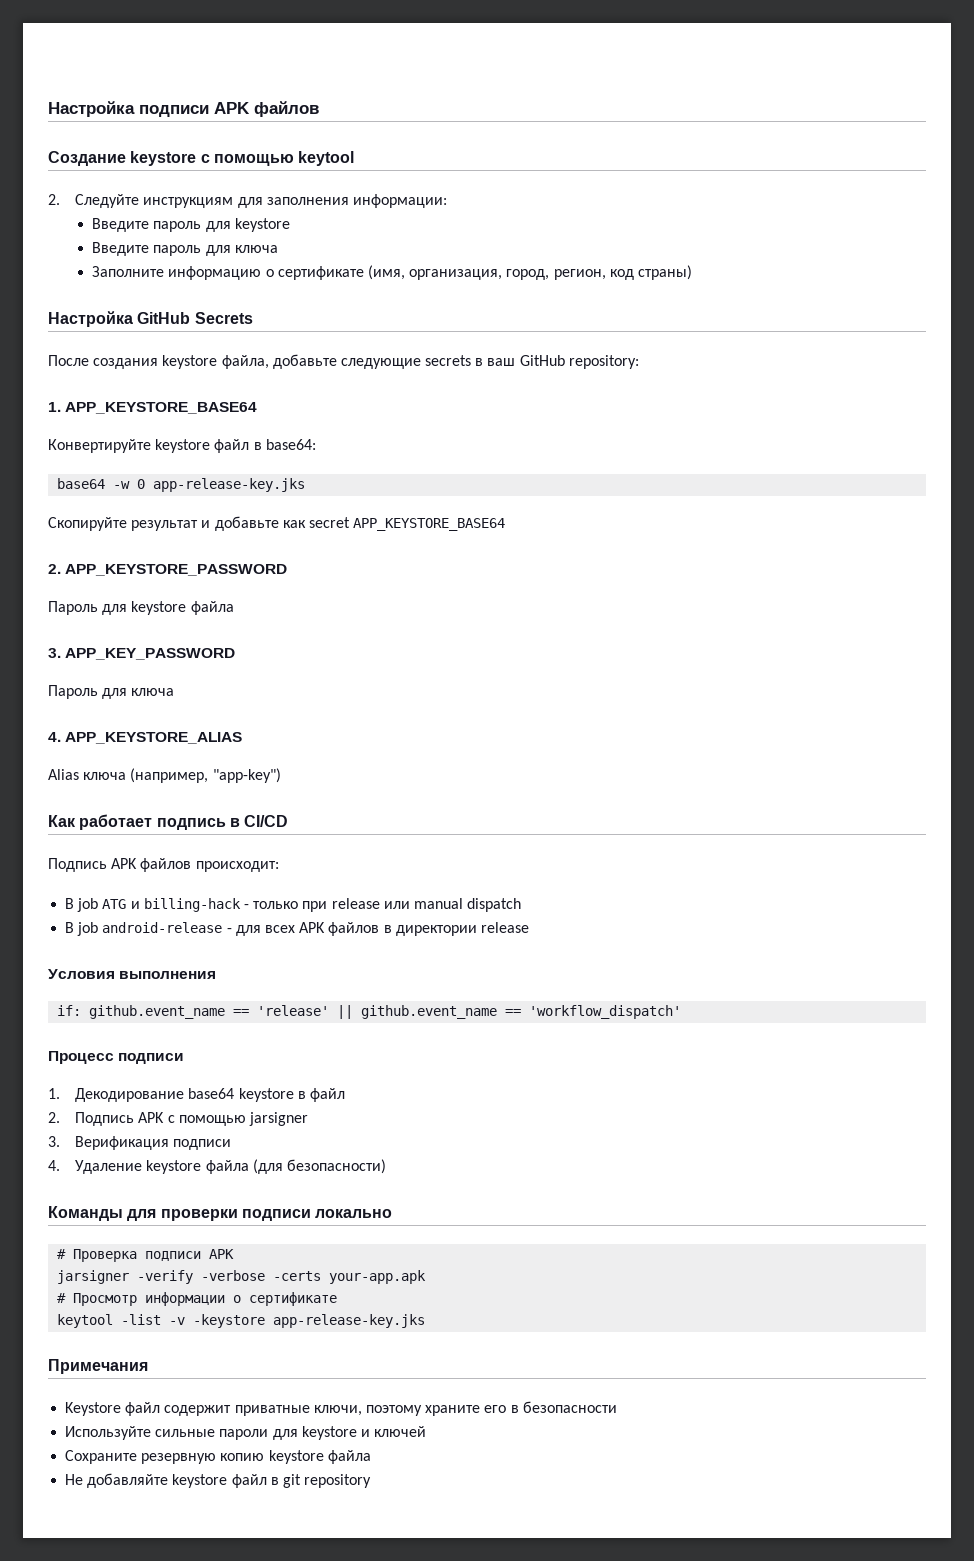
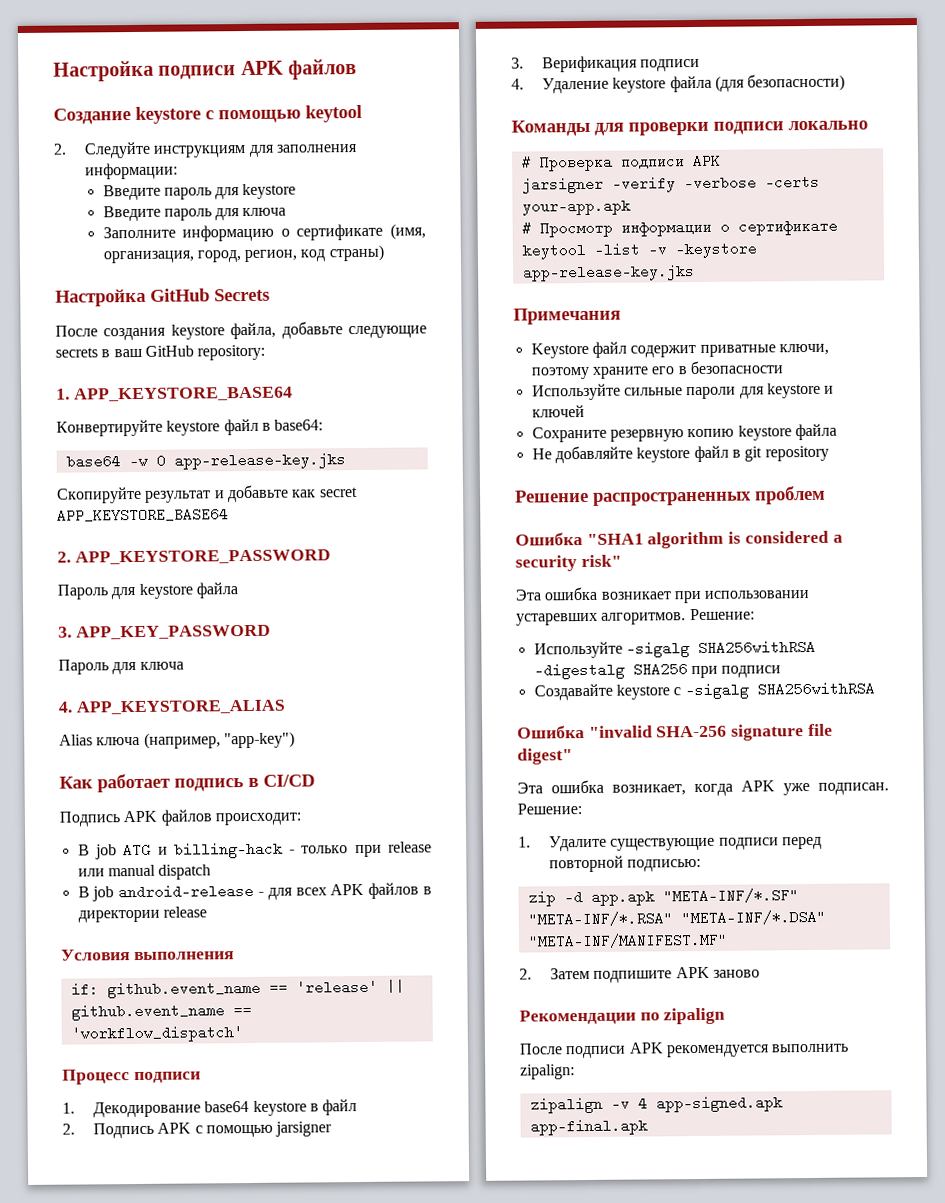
+ Решение распространенных проблем
+ Ошибка "SHA1 algorithm is considered a security risk"
+ Эта ошибка возникает при использовании устаревших алгоритмов. Решение:
+ Используйте -sigalg SHA256withRSA -digestalg SHA256 при подписи
+ Создавайте keystore с -sigalg SHA256withRSA
+ Ошибка "invalid SHA-256 signature file digest"
+ Эта ошибка возникает, когда APK уже подписан. Решение:
+ 1. Удалите существующие подписи перед повторной подписью:
+ zip -d app.apk "META-INF/*.SF" "META-INF/*.RSA" "META-INF/*.DSA" "META-INF/MANIFEST.MF"
+ 2. Затем подпишите APK заново
+ Рекомендации по zipalign
+ После подписи APK рекомендуется выполнить zipalign:
+ zipalign -v 4 app-signed.apk app-final.apk

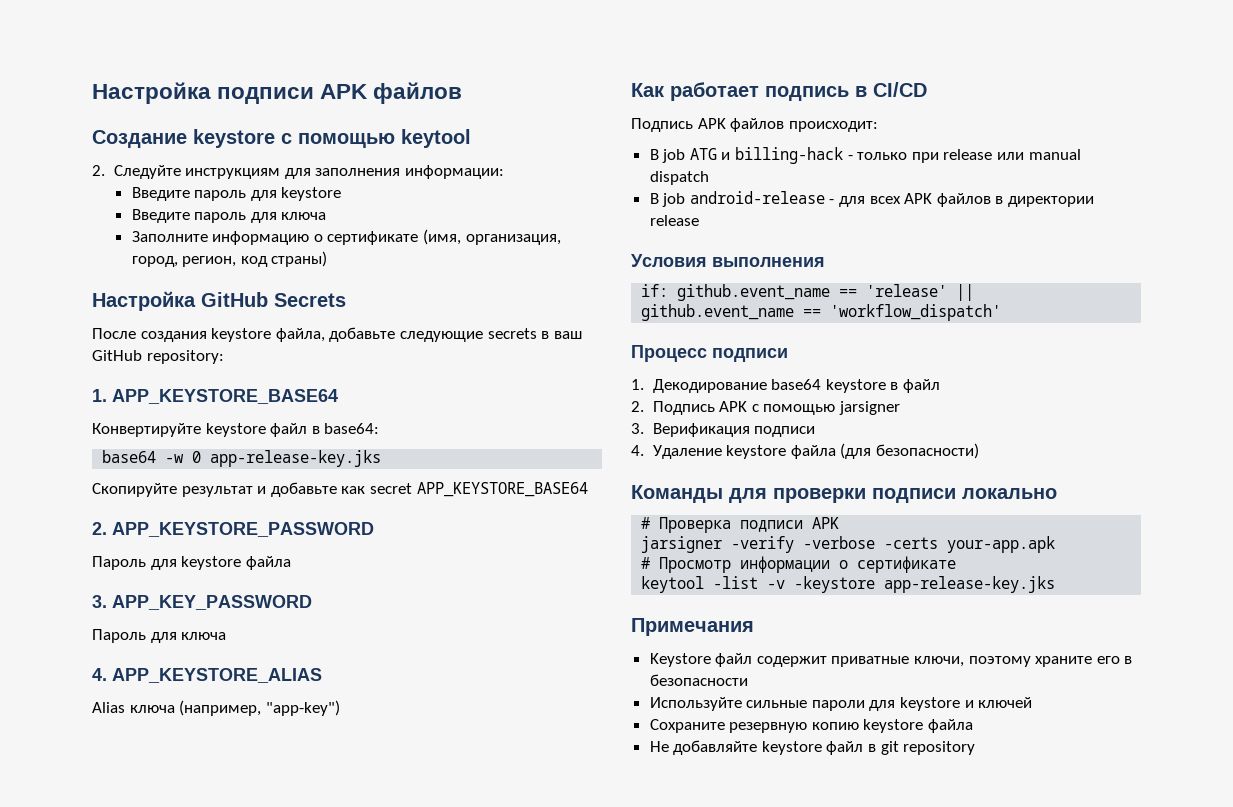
- Решение распространенных проблем
- Ошибка "SHA1 algorithm is considered a security risk"
- Эта ошибка возникает при использовании устаревших алгоритмов. Решение:
- Используйте -sigalg SHA256withRSA -digestalg SHA256 при подписи
- Создавайте keystore с -sigalg SHA256withRSA
- Ошибка "invalid SHA-256 signature file digest"
- Эта ошибка возникает, когда APK уже подписан. Решение:
- 1. Удалите существующие подписи перед повторной подписью:
- zip -d app.apk "META-INF/*.SF" "META-INF/*.RSA" "META-INF/*.DSA" "META-INF/MANIFEST.MF"
- 2. Затем подпишите APK заново
- Рекомендации по zipalign
- После подписи APK рекомендуется выполнить zipalign:
- zipalign -v 4 app-signed.apk app-final.apk

